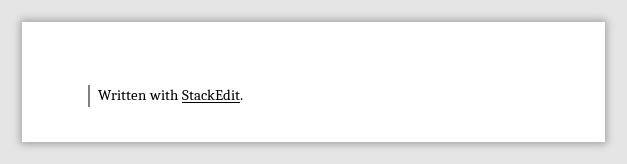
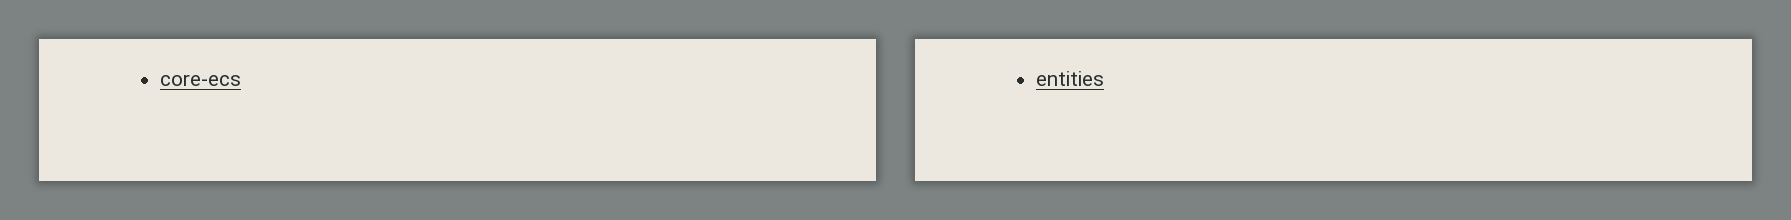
- Written with StackEdit.
+ core-ecs
+ entities

